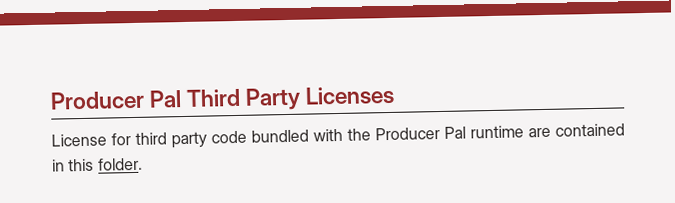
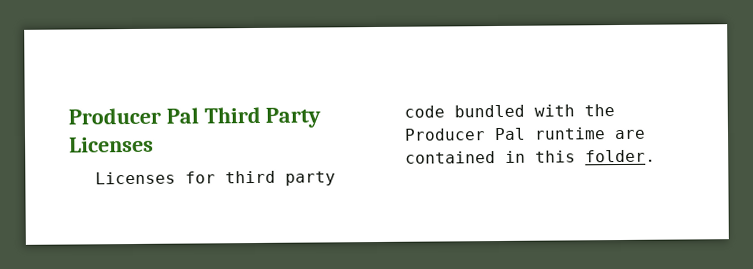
- License for third party code bundled with the Producer Pal runtime are contained in this folder.
+ Licenses for third party code bundled with the Producer Pal runtime are contained in this folder.

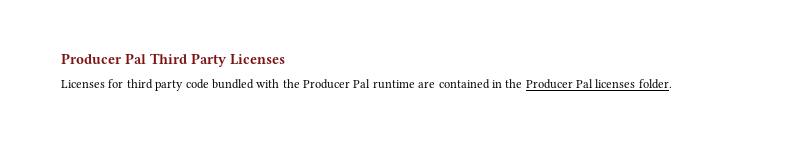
- Licenses for third party code bundled with the Producer Pal runtime are contained in this folder.
+ Licenses for third party code bundled with the Producer Pal runtime are contained in the Producer Pal licenses folder.

